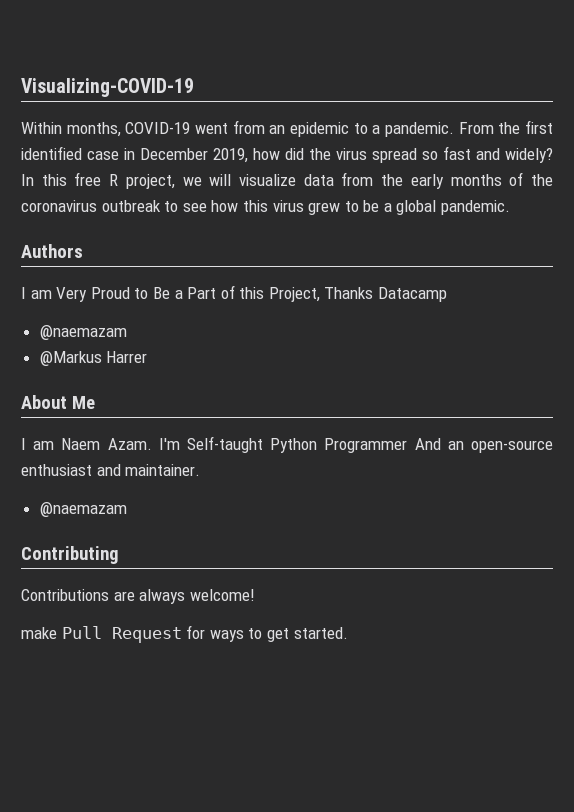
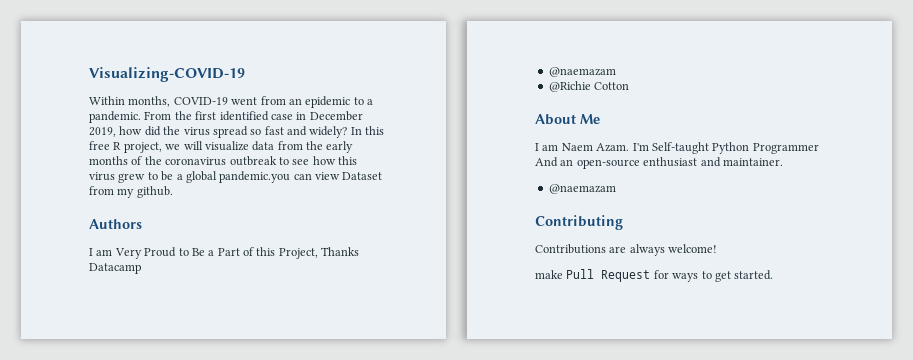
- In this free R project, we will visualize data from the early months of the coronavirus outbreak to see how this virus grew to be a global pandemic.
+ In this free R project, we will visualize data from the early months of the coronavirus outbreak to see how this virus grew to be a global pandemic.you can view Dataset from my github.
- @Markus Harrer
+ @Richie Cotton

